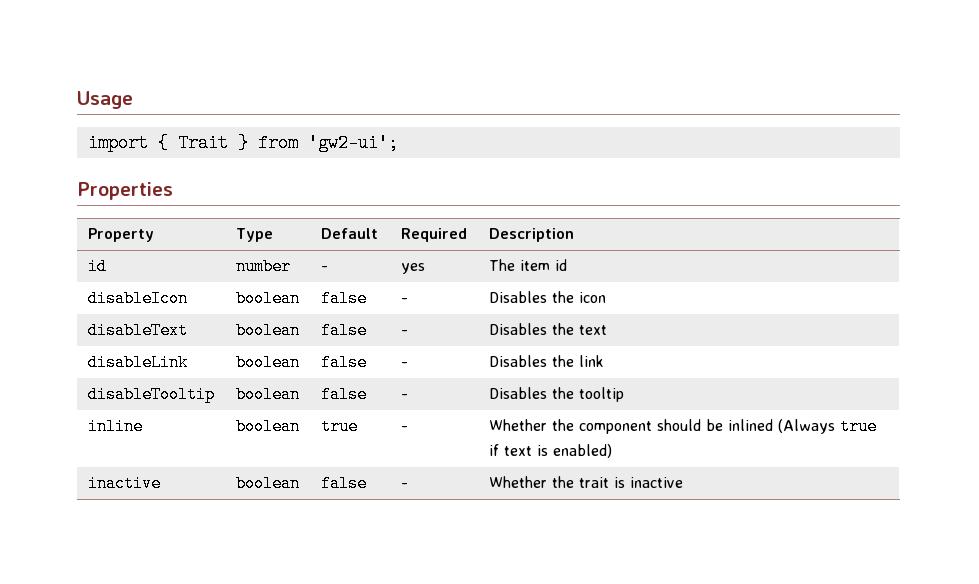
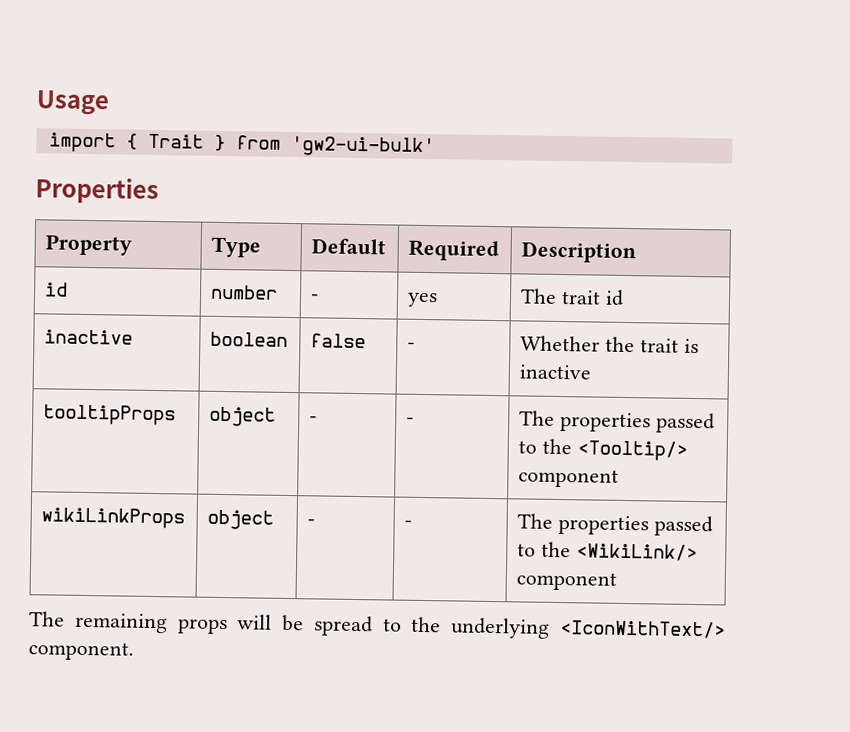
- import { Trait } from 'gw2-ui';
+ import { Trait } from 'gw2-ui-bulk'
- id | number | - | yes | The item id
- disableIcon | boolean | false | - | Disables the icon
- disableText | boolean | false | - | Disables the text
- disableLink | boolean | false | - | Disables the link
- disableTooltip | boolean | false | - | Disables the tooltip
- inline | boolean | true | - | Whether the component should be inlined (Always true if text is enabled)
+ id | number | - | yes | The trait id
+ tooltipProps | object | - | - | The properties passed to the <Tooltip/> component
+ wikiLinkProps | object | - | - | The properties passed to the <WikiLink/> component
+ The remaining props will be spread to the underlying <IconWithText/> component.

